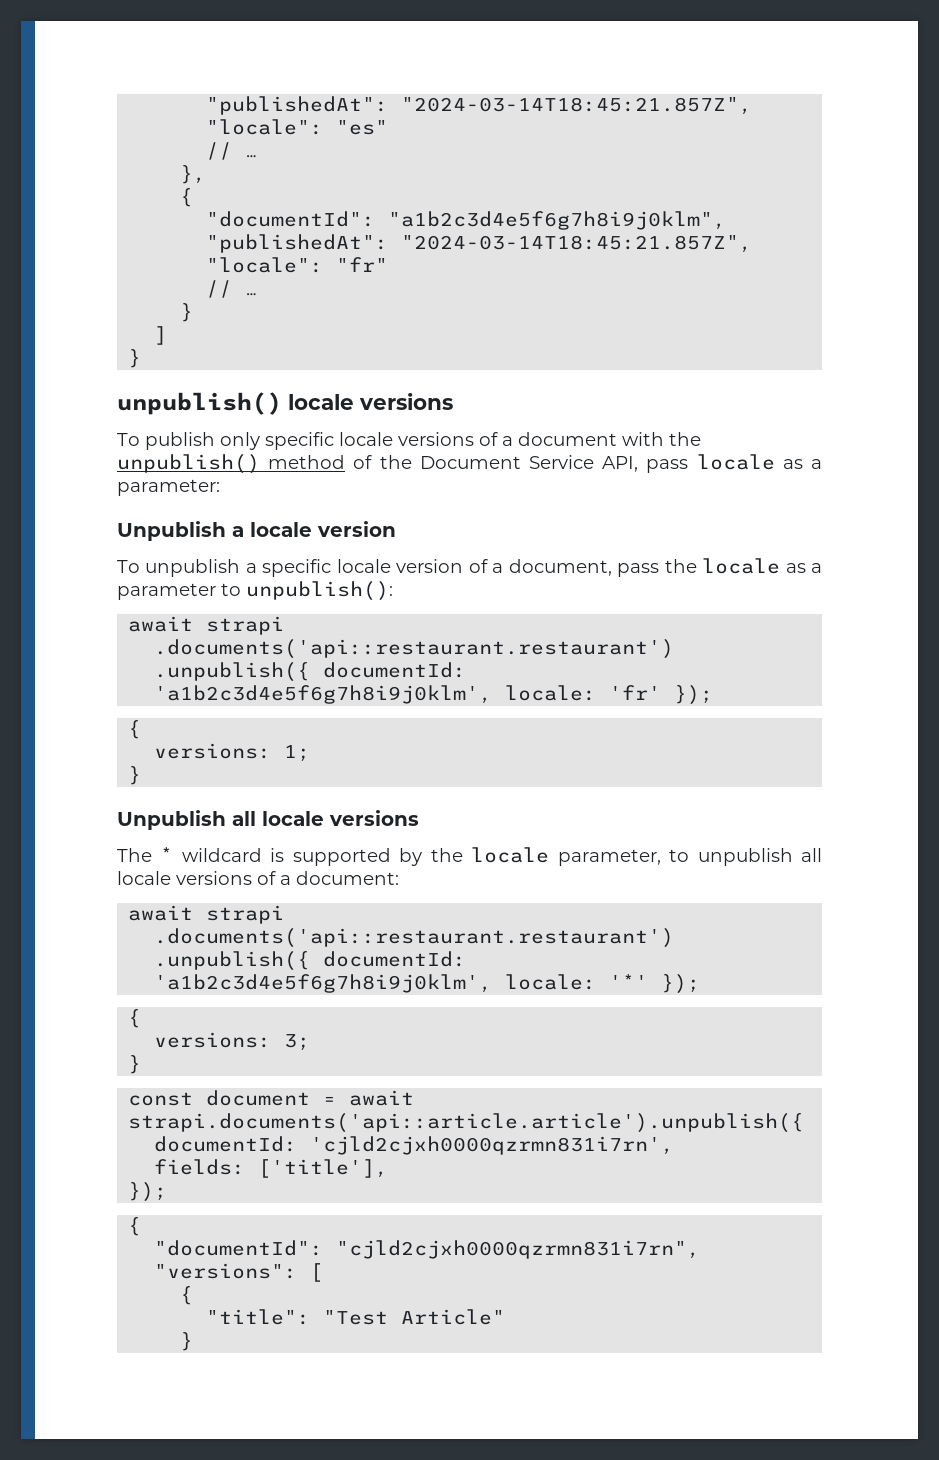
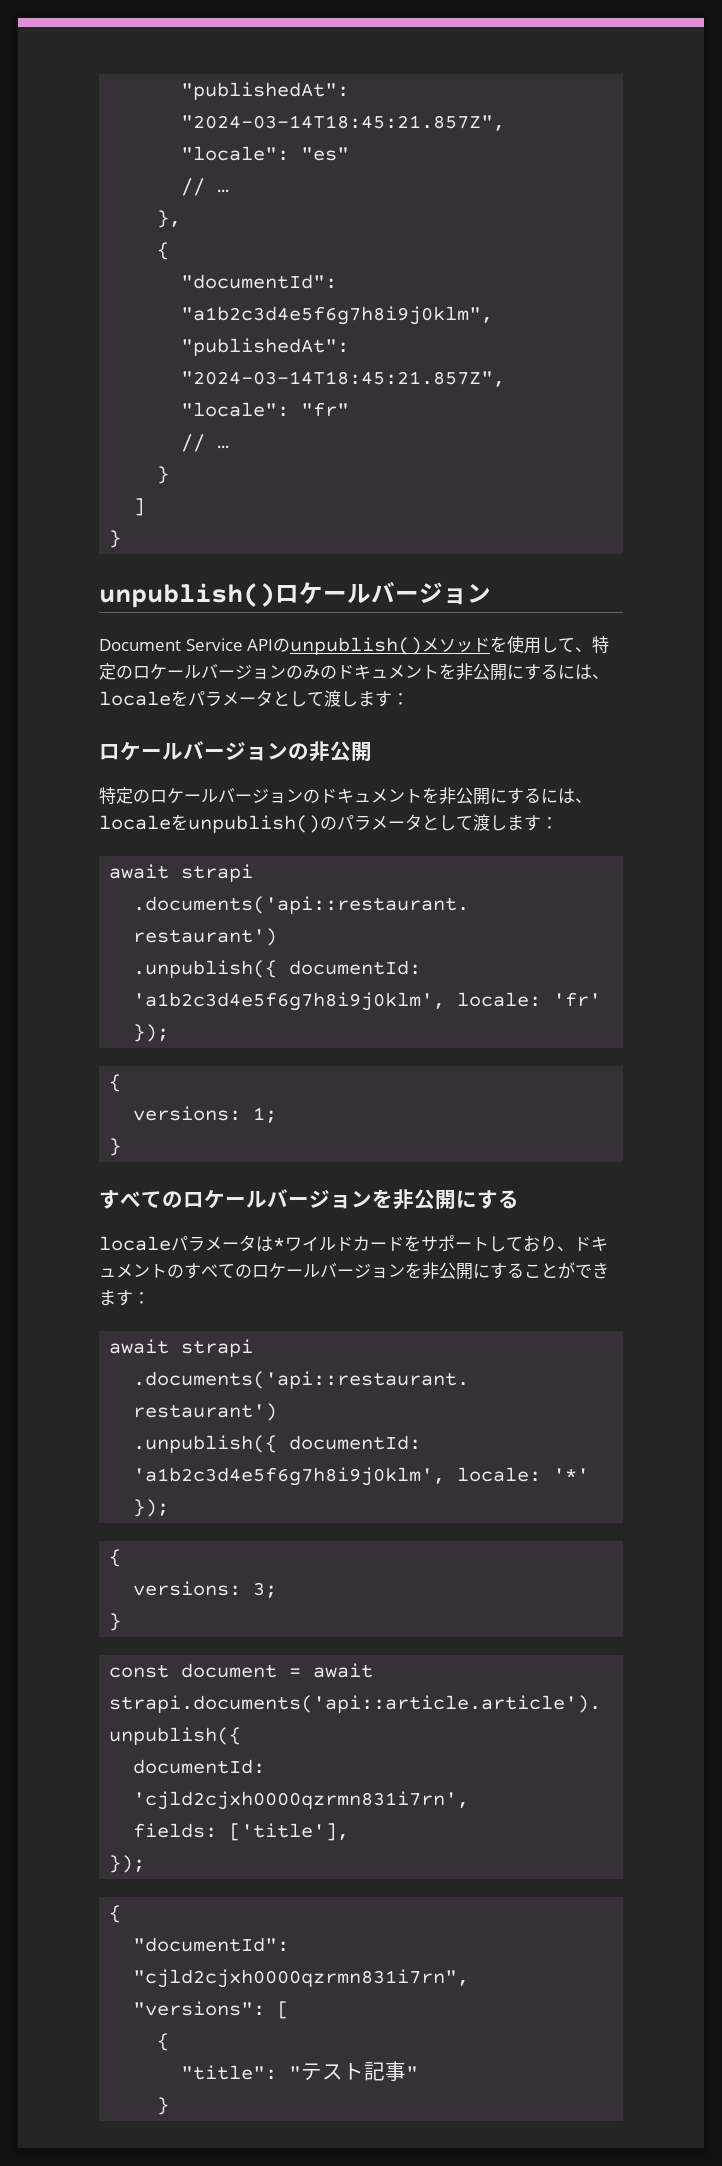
- unpublish() locale versions
- To publish only specific locale versions of a document with the unpublish() method of the Document Service API, pass locale as a parameter:
- Unpublish a locale version
- To unpublish a specific locale version of a document, pass the locale as a parameter to unpublish():
+ unpublish()ロケールバージョン
+ Document Service APIのunpublish()メソッドを使用して、特定のロケールバージョンのみのドキュメントを非公開にするには、localeをパラメータとして渡します：
+ ロケールバージョンの非公開
+ 特定のロケールバージョンのドキュメントを非公開にするには、localeをunpublish()のパラメータとして渡します：
  versions: 1;
  }
- Unpublish all locale versions
- The * wildcard is supported by the locale parameter, to unpublish all locale versions of a document:
+ すべてのロケールバージョンを非公開にする
+ localeパラメータは*ワイルドカードをサポートしており、ドキュメントのすべてのロケールバージョンを非公開にすることができます：
- "title": "Test Article"
+ "title": "テスト記事"

